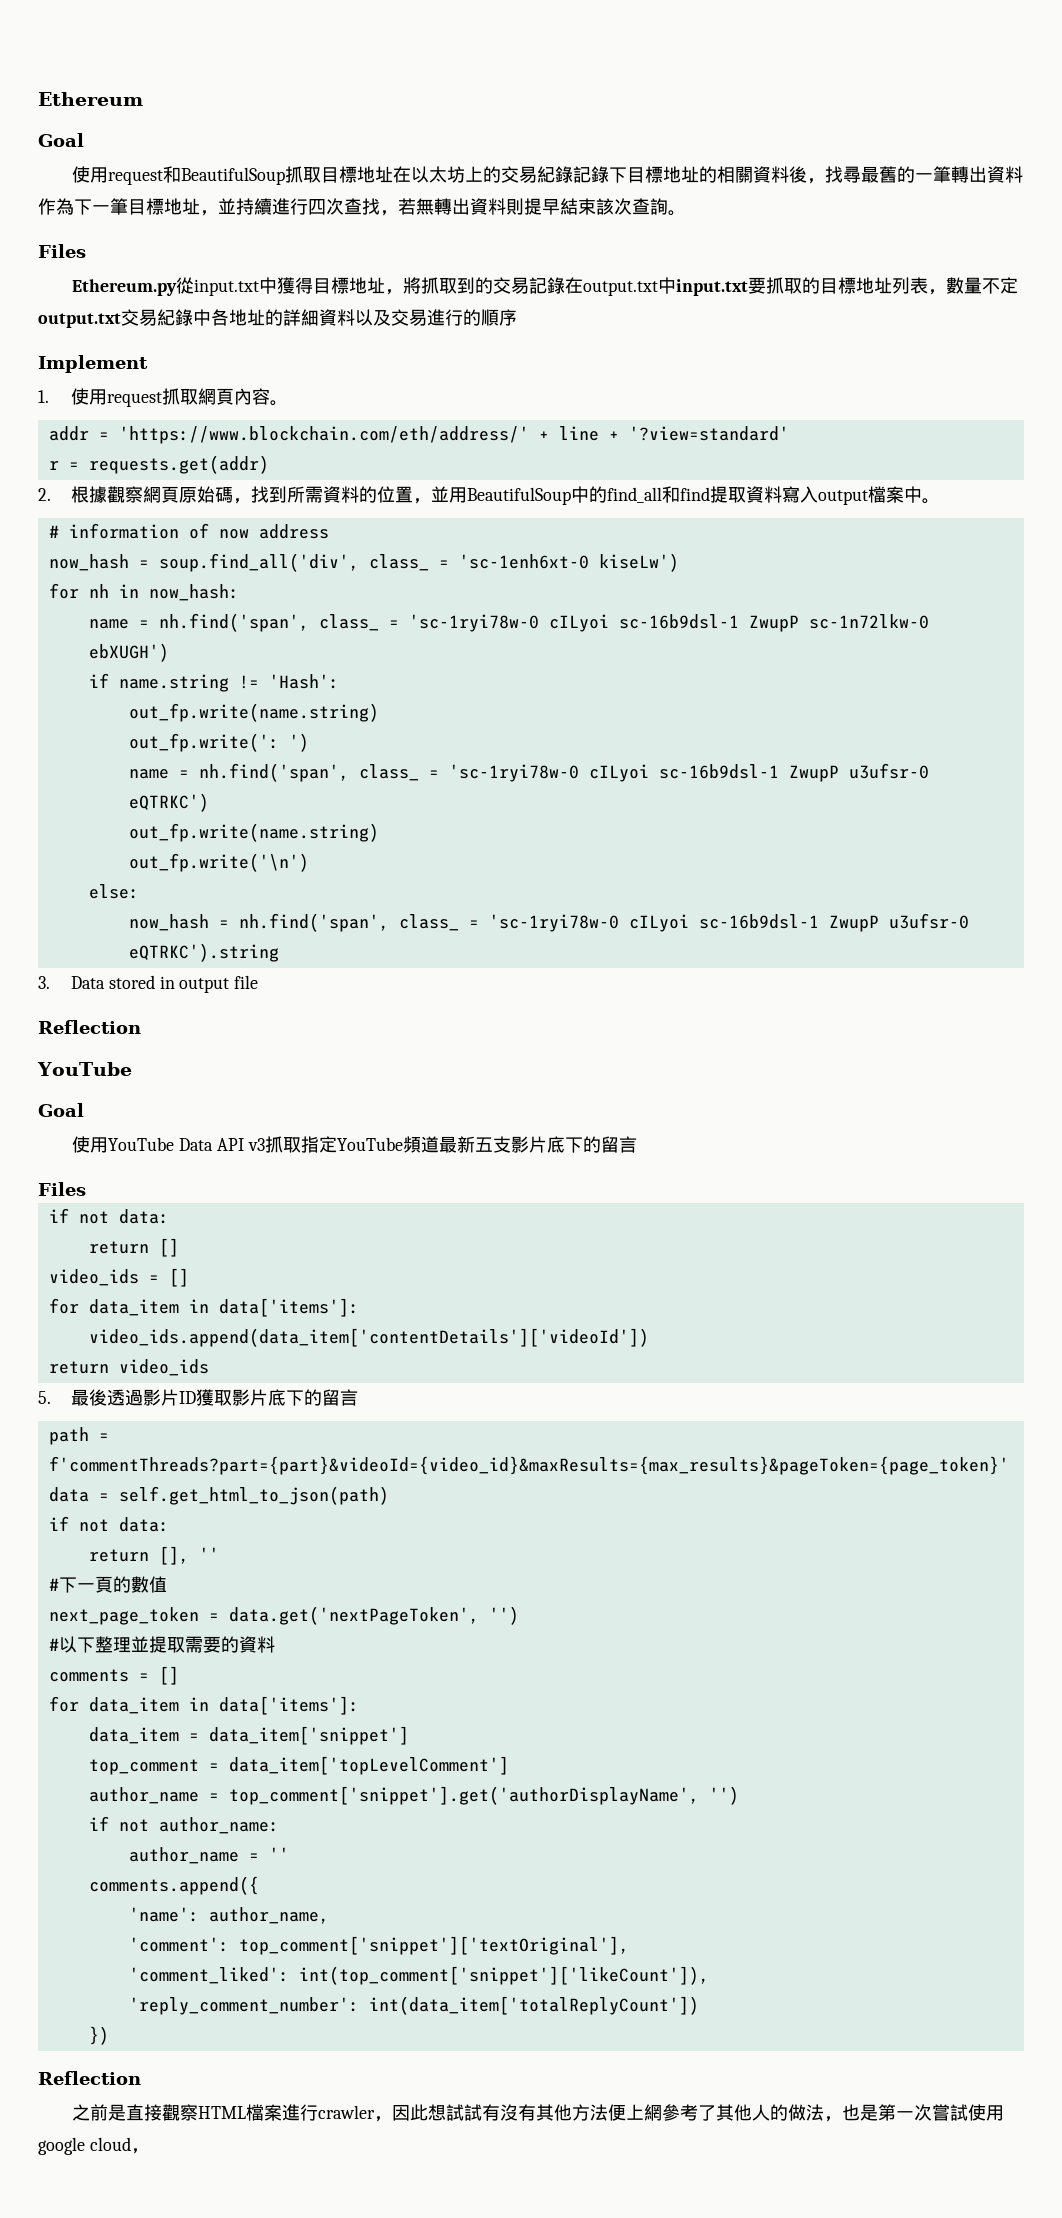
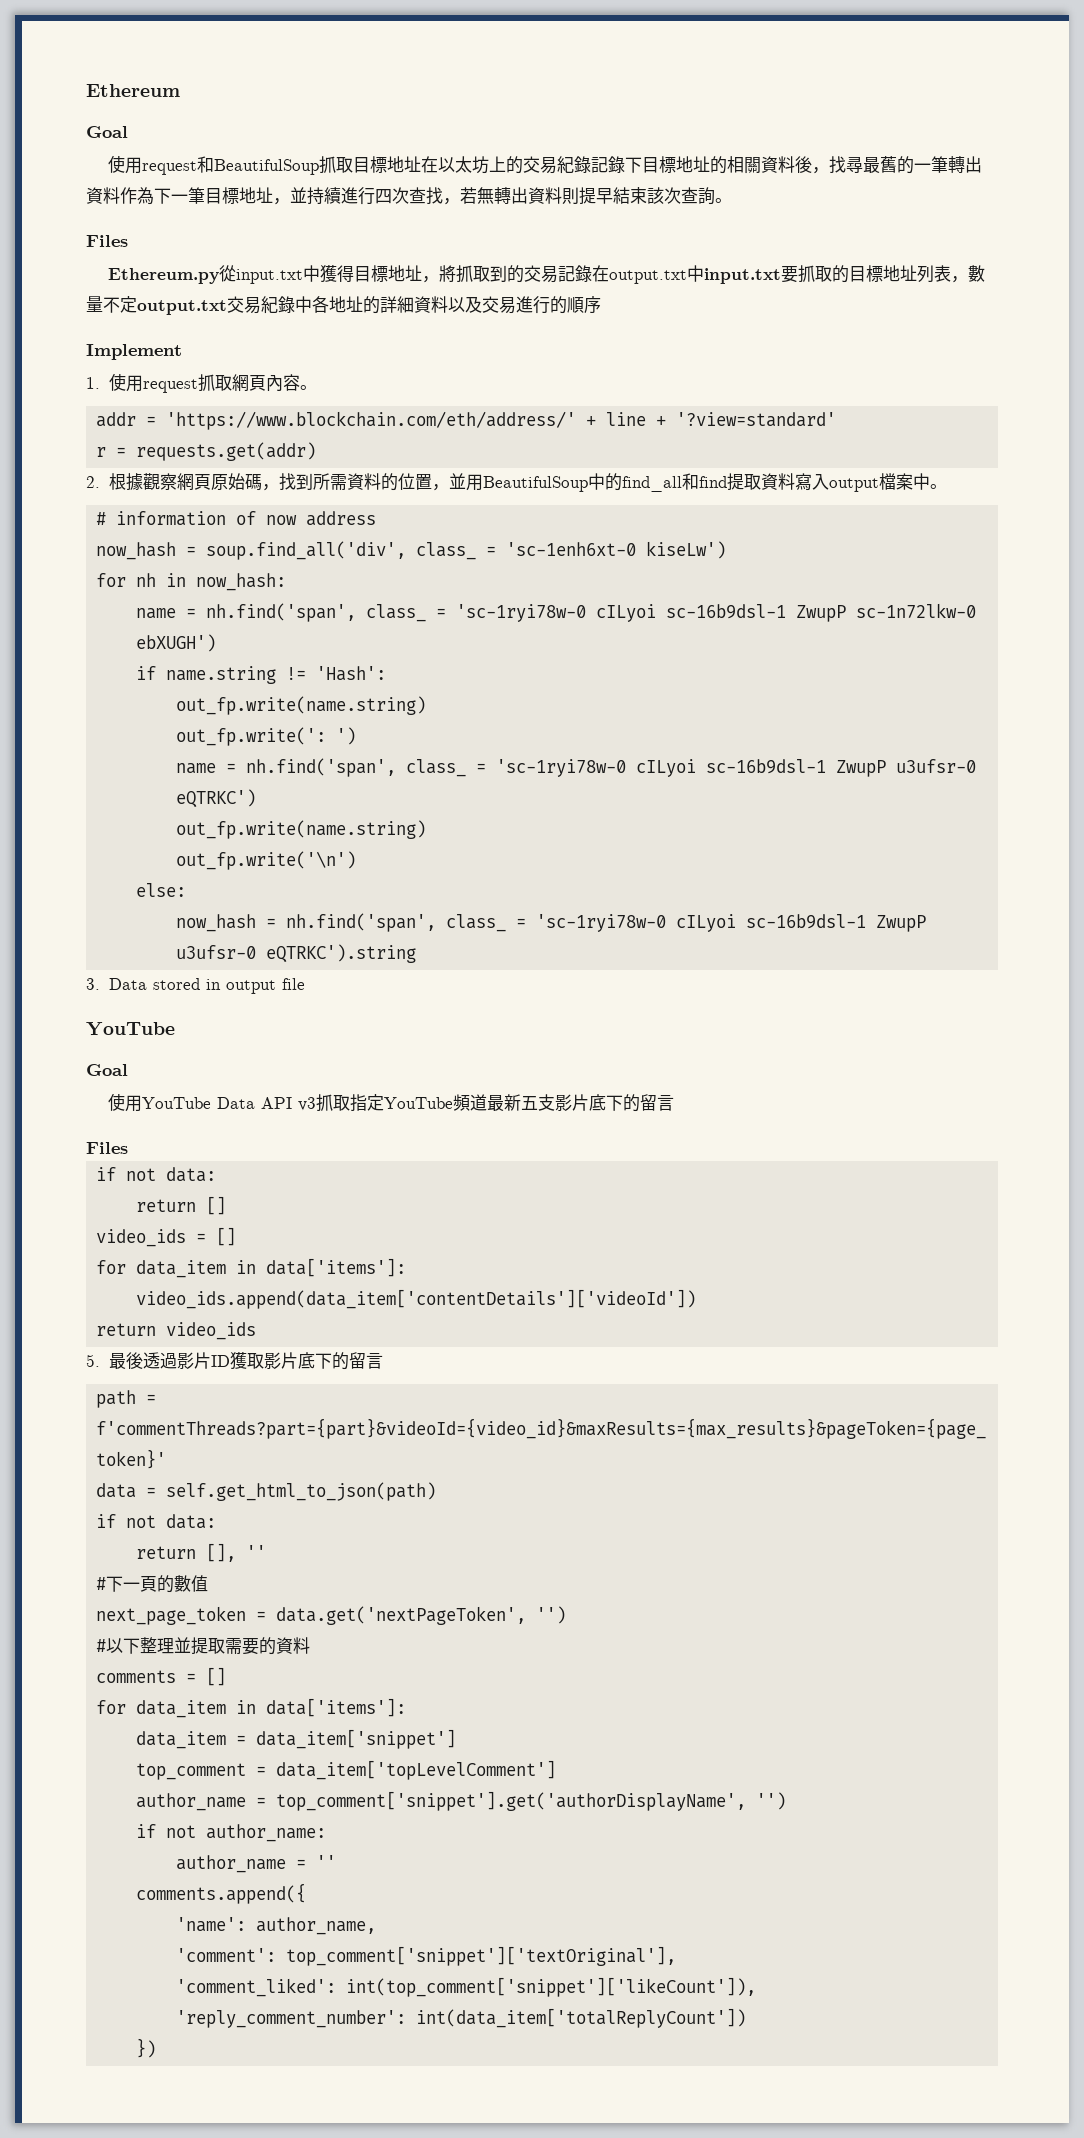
  3. Data stored in output file
- Reflection
  })
- Reflection
- 之前是直接觀察HTML檔案進行crawler，因此想試試有沒有其他方法便上網參考了其他人的做法，也是第一次嘗試使用google cloud，

